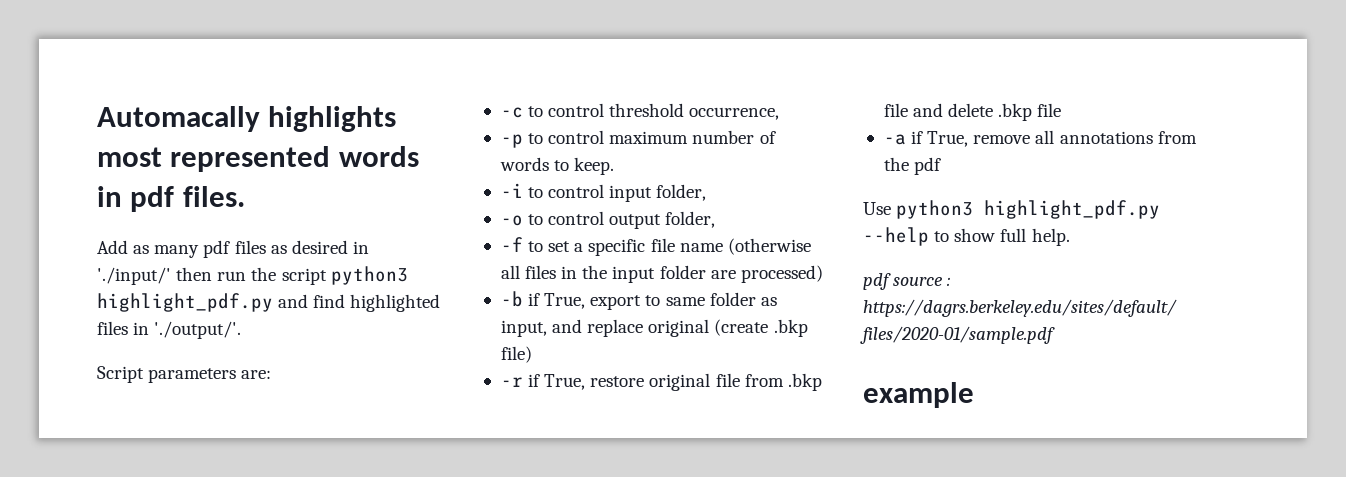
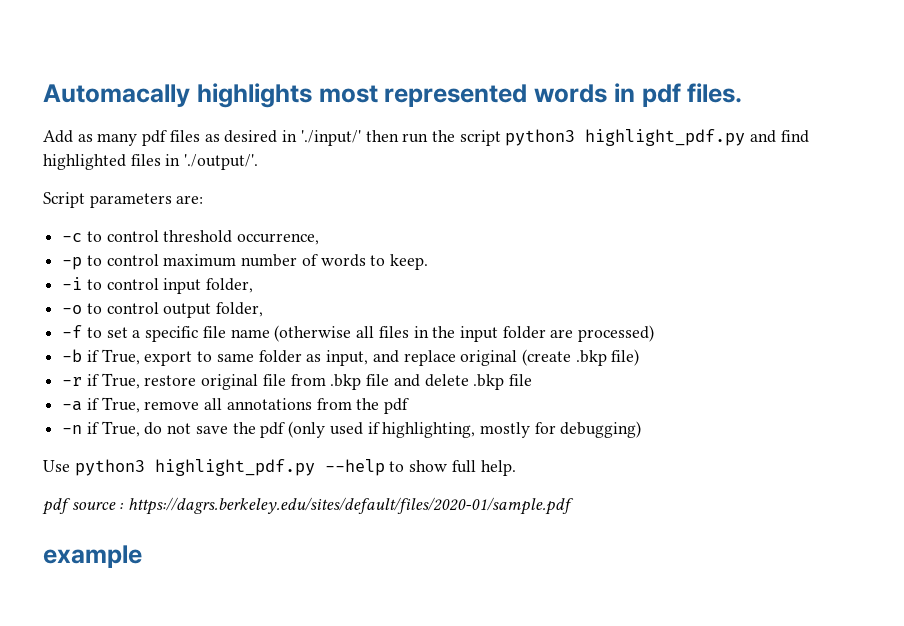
+ -n if True, do not save the pdf (only used if highlighting, mostly for debugging)

